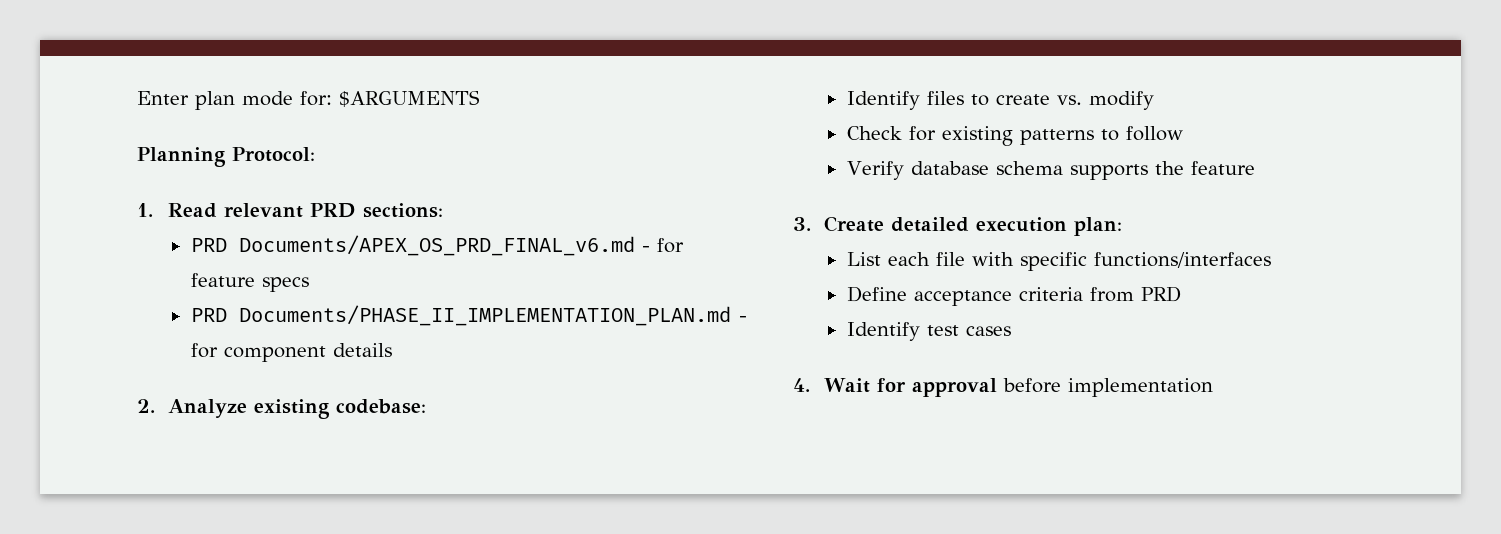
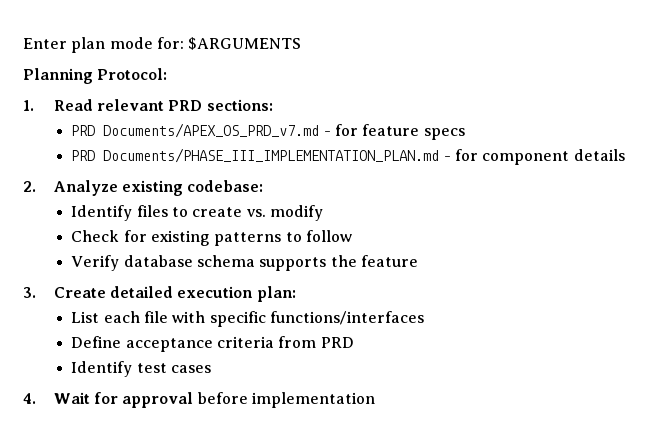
- PRD Documents/APEX_OS_PRD_FINAL_v6.md - for feature specs
+ PRD Documents/APEX_OS_PRD_v7.md - for feature specs
- PRD Documents/PHASE_II_IMPLEMENTATION_PLAN.md - for component details
+ PRD Documents/PHASE_III_IMPLEMENTATION_PLAN.md - for component details

